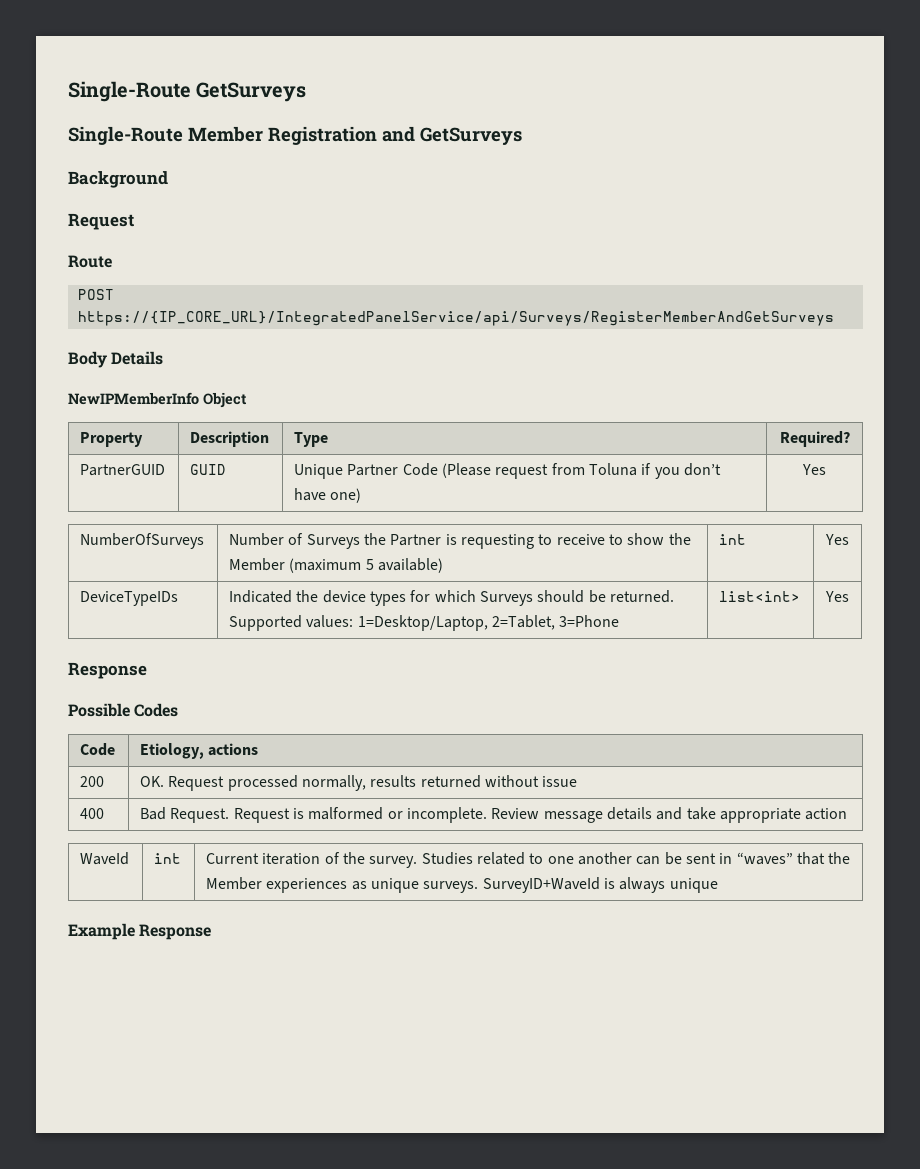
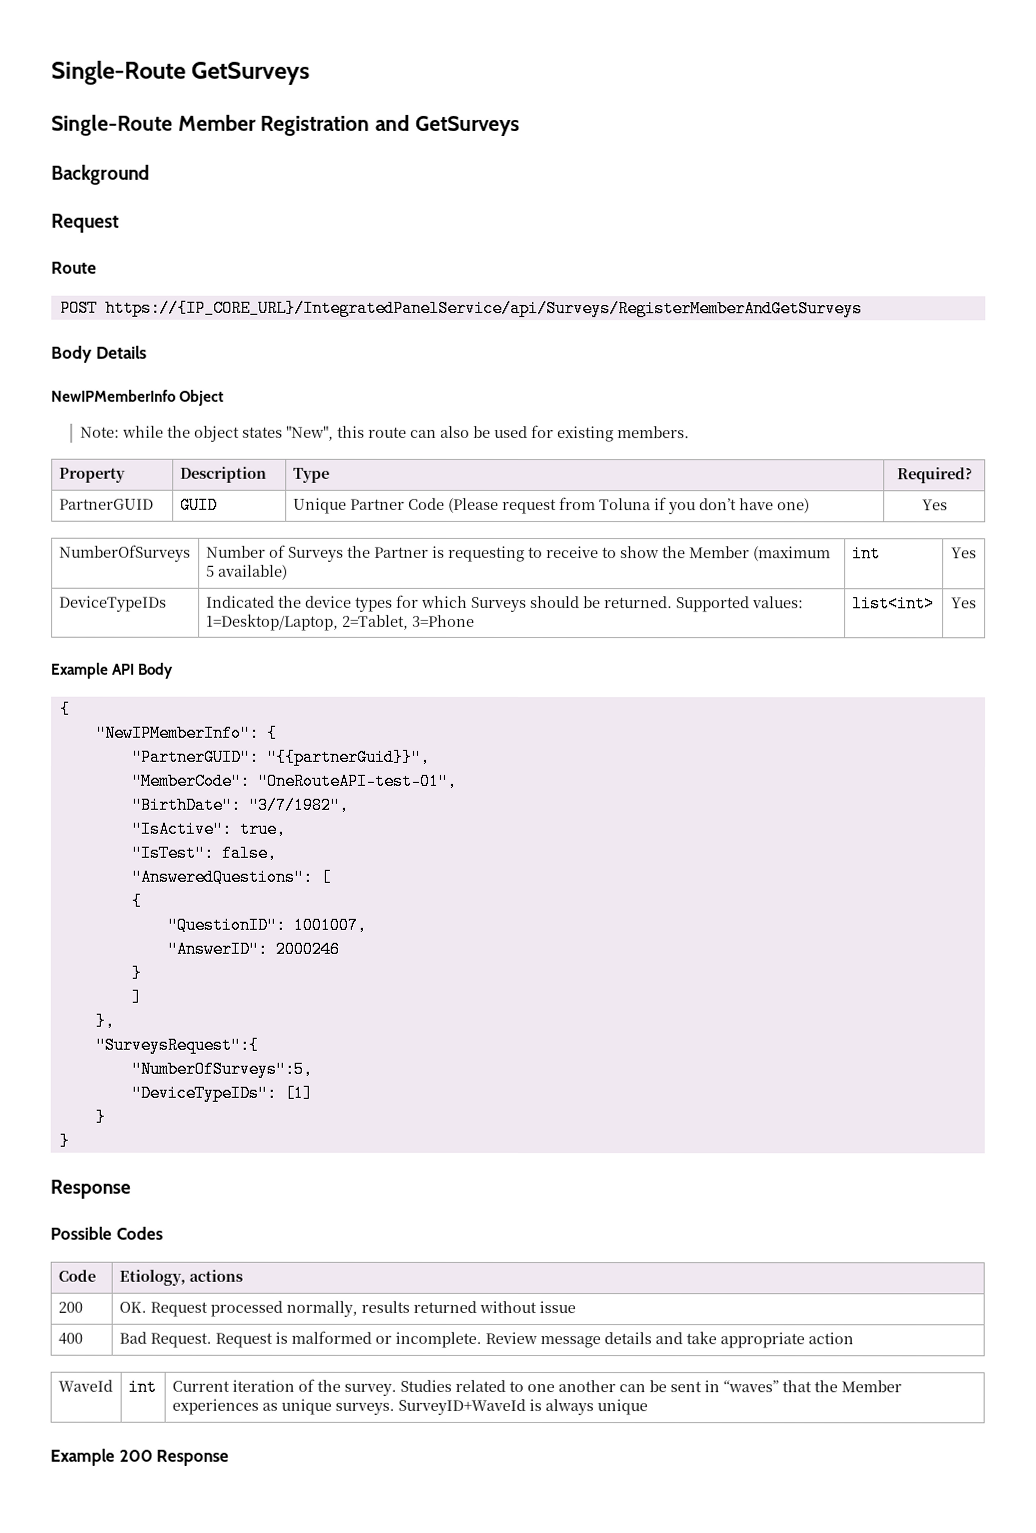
+ Note: while the object states "New", this route can also be used for existing members.
+ Example API Body
+ {
+ "NewIPMemberInfo": {
+ "PartnerGUID": "{{partnerGuid}}",
+ "MemberCode": "OneRouteAPI-test-01",
+ "BirthDate": "3/7/1982",
+ "IsActive": true,
+ "IsTest": false,
+ "AnsweredQuestions": [
+ {
+ "QuestionID": 1001007,
+ "AnswerID": 2000246
+ }
+ ]
+ },
+ "SurveysRequest":{
+ "NumberOfSurveys":5,
+ "DeviceTypeIDs": [1]
+ }
+ }
- Example Response
+ Example 200 Response

